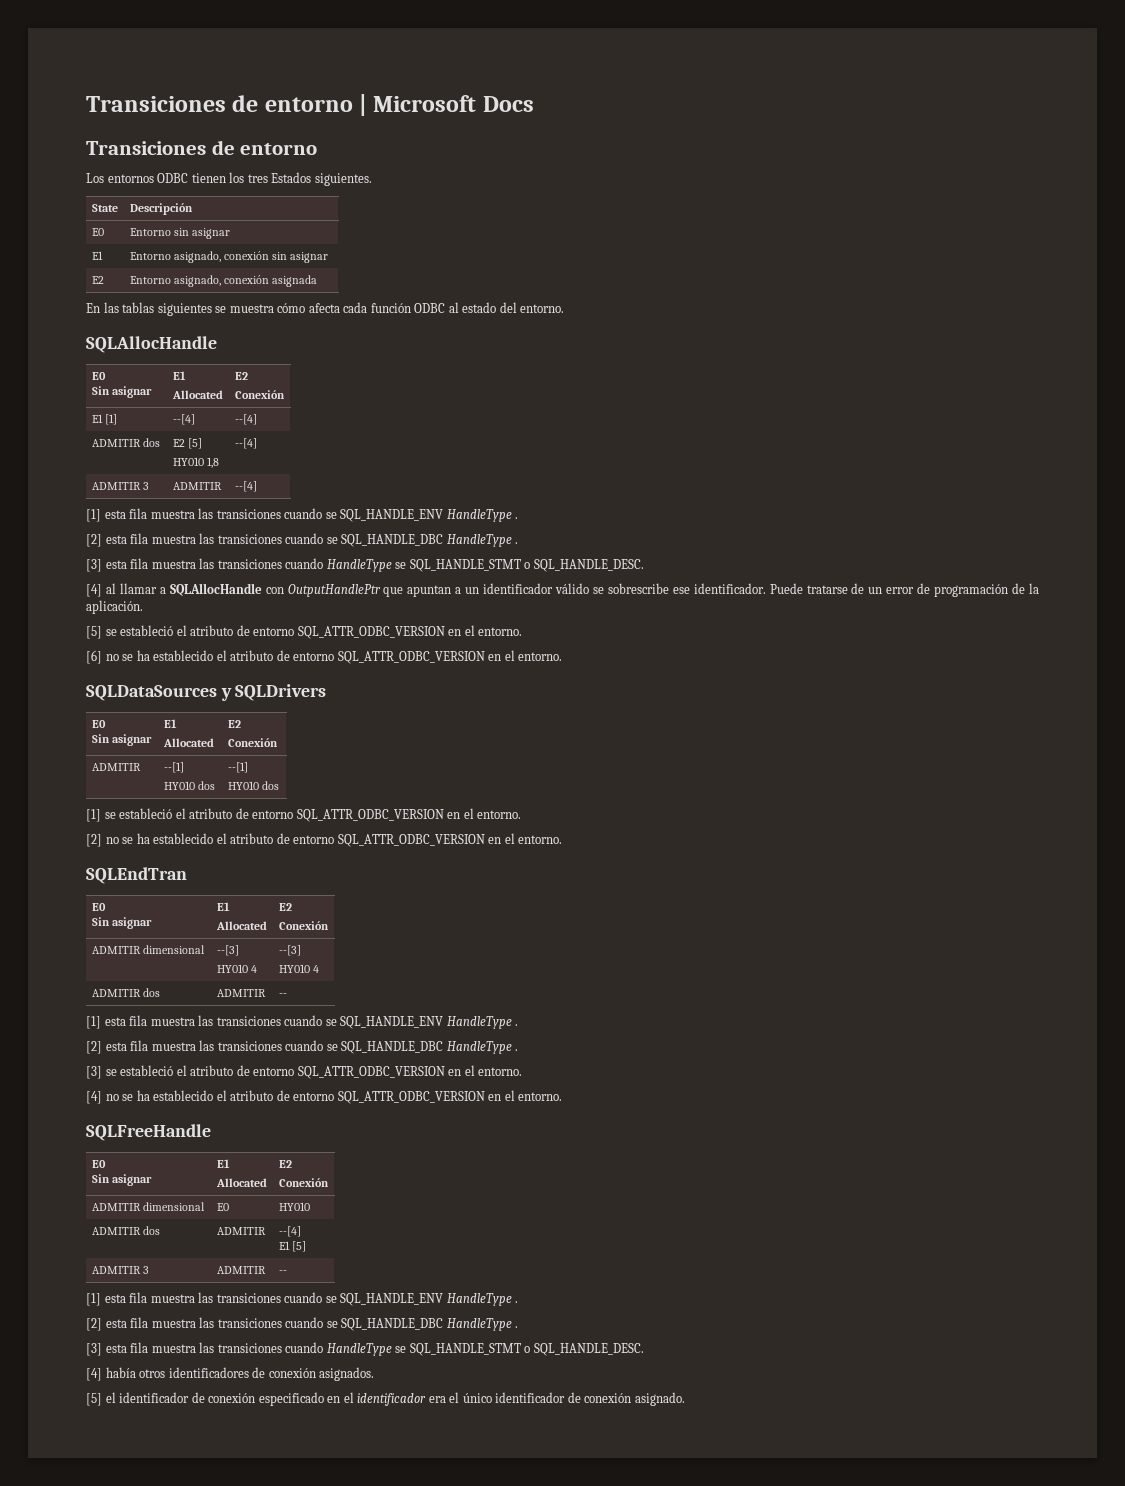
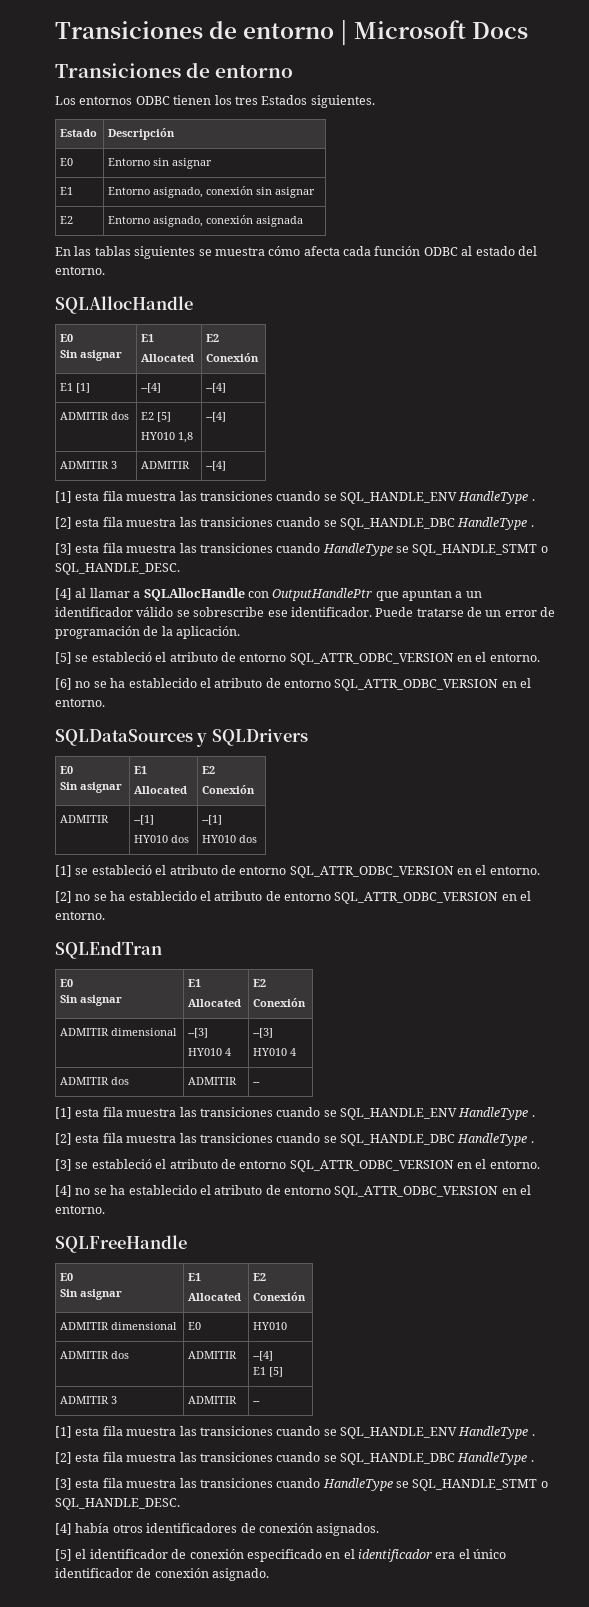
- State | Descripción
+ Estado | Descripción

